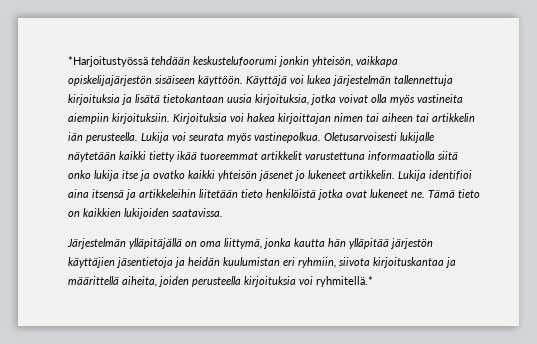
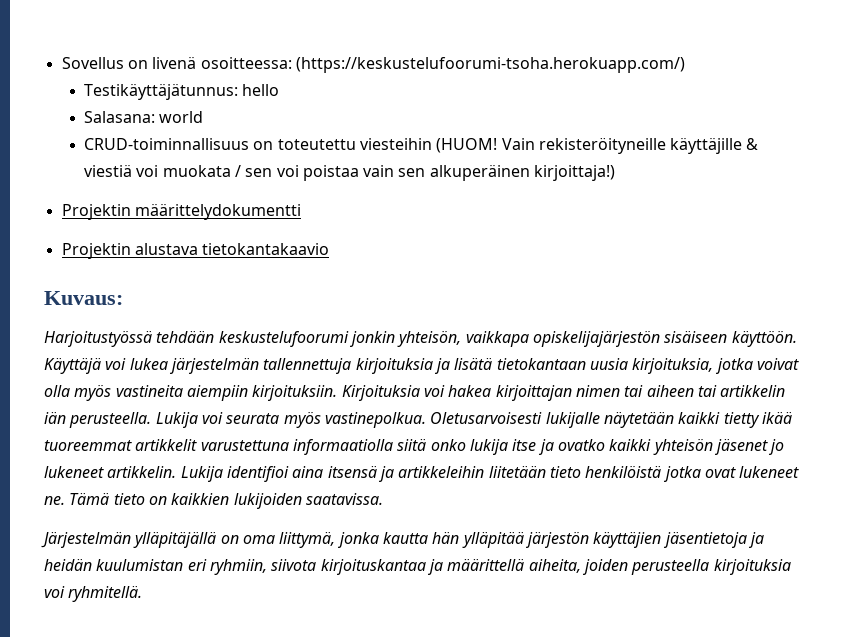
- *Harjoitustyössä tehdään keskustelufoorumi jonkin yhteisön, vaikkapa opiskelijajärjestön sisäiseen käyttöön.
+ Sovellus on livenä osoitteessa: (https://keskustelufoorumi-tsoha.herokuapp.com/)
+ Testikäyttäjätunnus: hello
+ Salasana: world
+ CRUD-toiminnallisuus on toteutettu viesteihin (HUOM! Vain rekisteröityneille käyttäjille & viestiä voi muokata / sen voi poistaa vain sen alkuperäinen kirjoittaja!)
+ Projektin määrittelydokumentti
+ Projektin alustava tietokantakaavio
+ Kuvaus:
+ Harjoitustyössä tehdään keskustelufoorumi jonkin yhteisön, vaikkapa opiskelijajärjestön sisäiseen käyttöön.
- Järjestelmän ylläpitäjällä on oma liittymä, jonka kautta hän ylläpitää järjestön käyttäjien jäsentietoja ja heidän kuulumistan eri ryhmiin, siivota kirjoituskantaa ja määrittellä aiheita, joiden perusteella kirjoituksia voi ryhmitellä.*
+ Järjestelmän ylläpitäjällä on oma liittymä, jonka kautta hän ylläpitää järjestön käyttäjien jäsentietoja ja heidän kuulumistan eri ryhmiin, siivota kirjoituskantaa ja määrittellä aiheita, joiden perusteella kirjoituksia voi ryhmitellä.

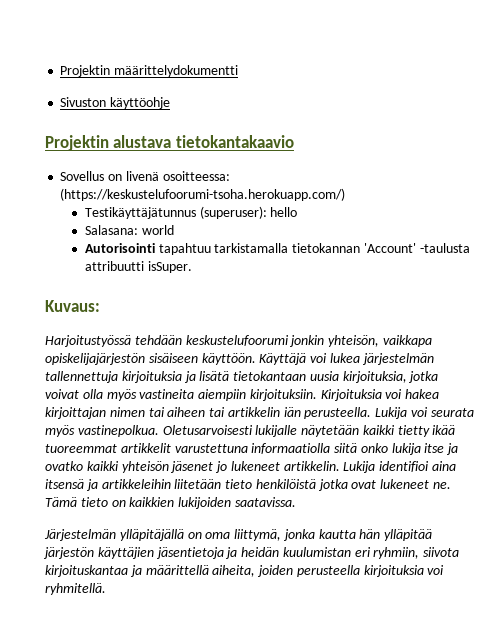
+ Projektin määrittelydokumentti
+ Sivuston käyttöohje
+ Projektin alustava tietokantakaavio
- Testikäyttäjätunnus: hello
+ Testikäyttäjätunnus (superuser): hello
- CRUD-toiminnallisuus on toteutettu viesteihin (HUOM! Vain rekisteröityneille käyttäjille & viestiä voi muokata / sen voi poistaa vain sen alkuperäinen kirjoittaja!)
- Projektin määrittelydokumentti
- Projektin alustava tietokantakaavio
+ Autorisointi tapahtuu tarkistamalla tietokannan 'Account' -taulusta attribuutti isSuper.

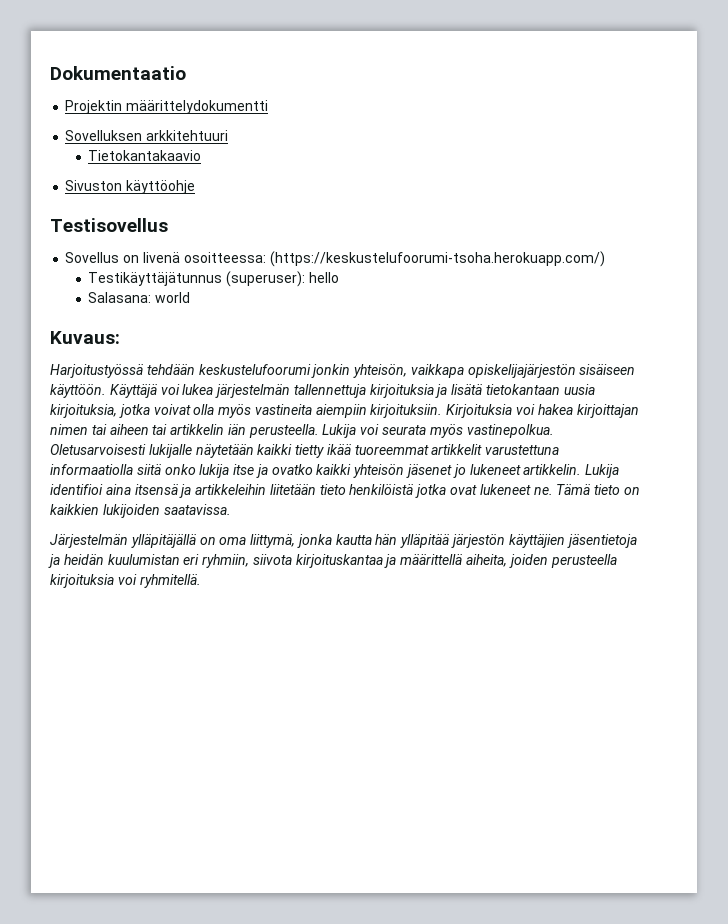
+ Dokumentaatio
+ Sovelluksen arkkitehtuuri
+ Tietokantakaavio
- Projektin alustava tietokantakaavio
+ Testisovellus
- Autorisointi tapahtuu tarkistamalla tietokannan 'Account' -taulusta attribuutti isSuper.

